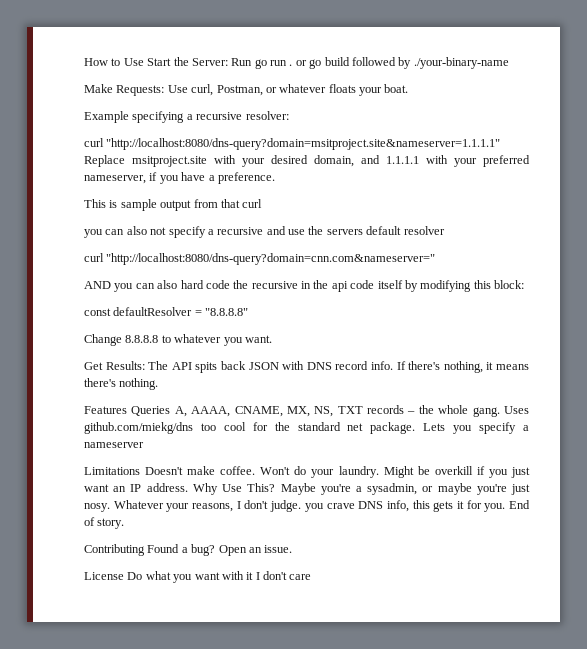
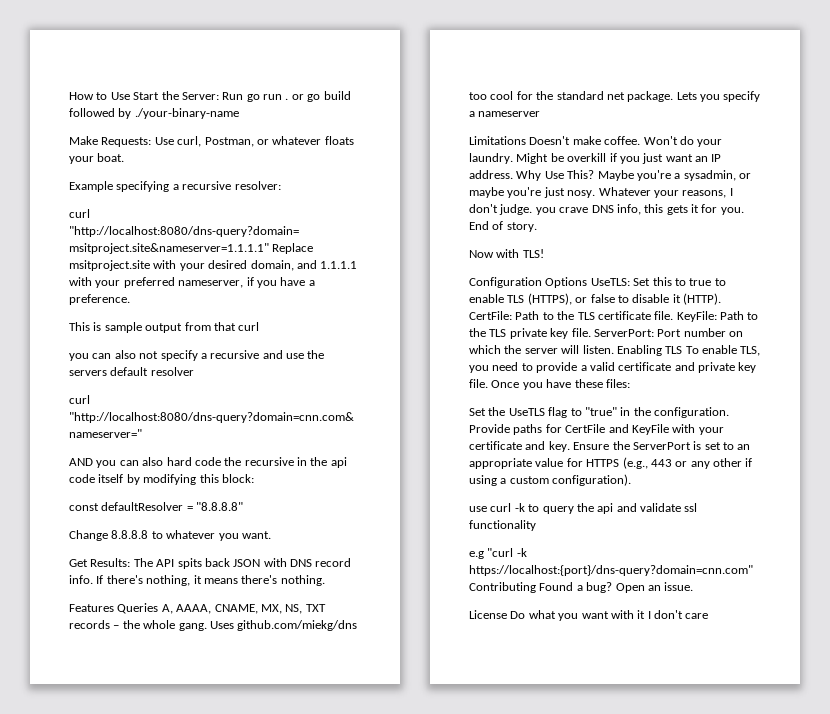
- Contributing Found a bug?
+ Now with TLS!
+ Configuration Options UseTLS: Set this to true to enable TLS (HTTPS), or false to disable it (HTTP). CertFile: Path to the TLS certificate file. KeyFile: Path to the TLS private key file. ServerPort: Port number on which the server will listen. Enabling TLS To enable TLS, you need to provide a valid certificate and private key file. Once you have these files:
+ Set the UseTLS flag to "true" in the configuration. Provide paths for CertFile and KeyFile with your certificate and key. Ensure the ServerPort is set to an appropriate value for HTTPS (e.g., 443 or any other if using a custom configuration).
+ use curl -k to query the api and validate ssl functionality
+ e.g "curl -k https://localhost:{port}/dns-query?domain=cnn.com" Contributing Found a bug?

